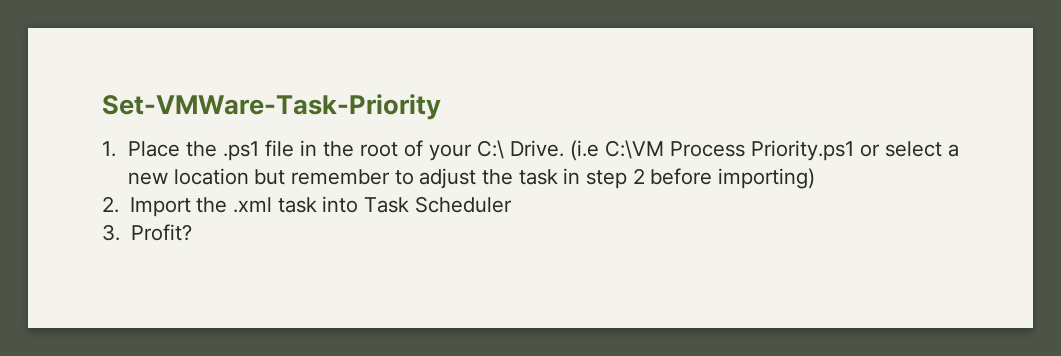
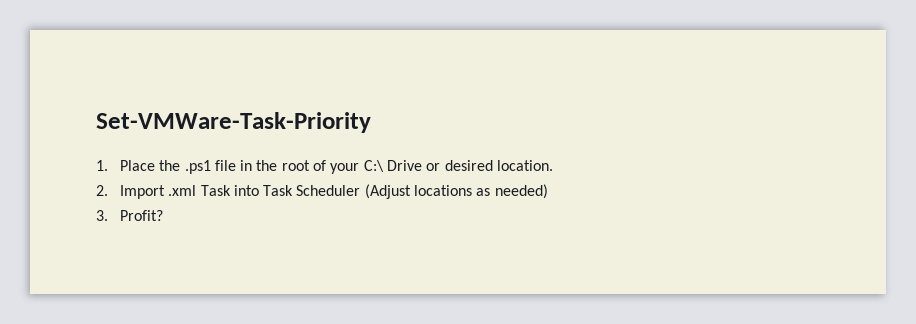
- 1. Place the .ps1 file in the root of your C:\ Drive. (i.e C:\VM Process Priority.ps1 or select a new location but remember to adjust the task in step 2 before importing)
+ 1. Place the .ps1 file in the root of your C:\ Drive or desired location.
- 2. Import the .xml task into Task Scheduler
+ 2. Import .xml Task into Task Scheduler (Adjust locations as needed)

